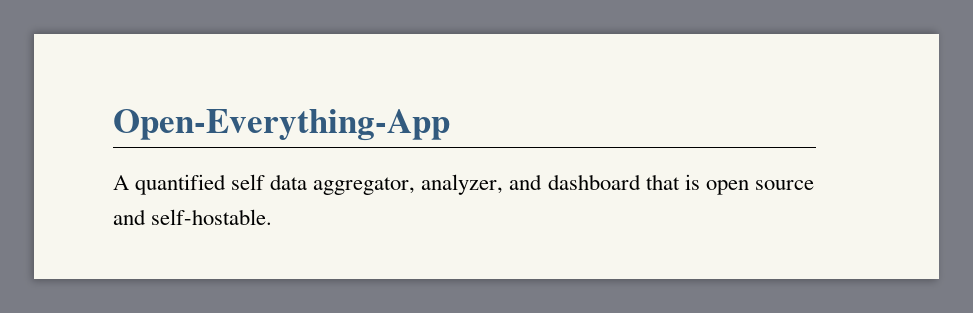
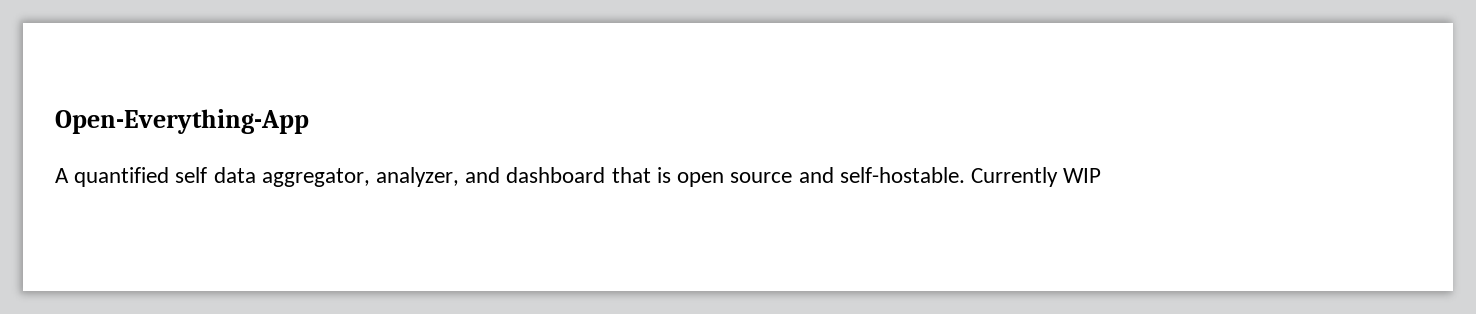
+ Currently WIP

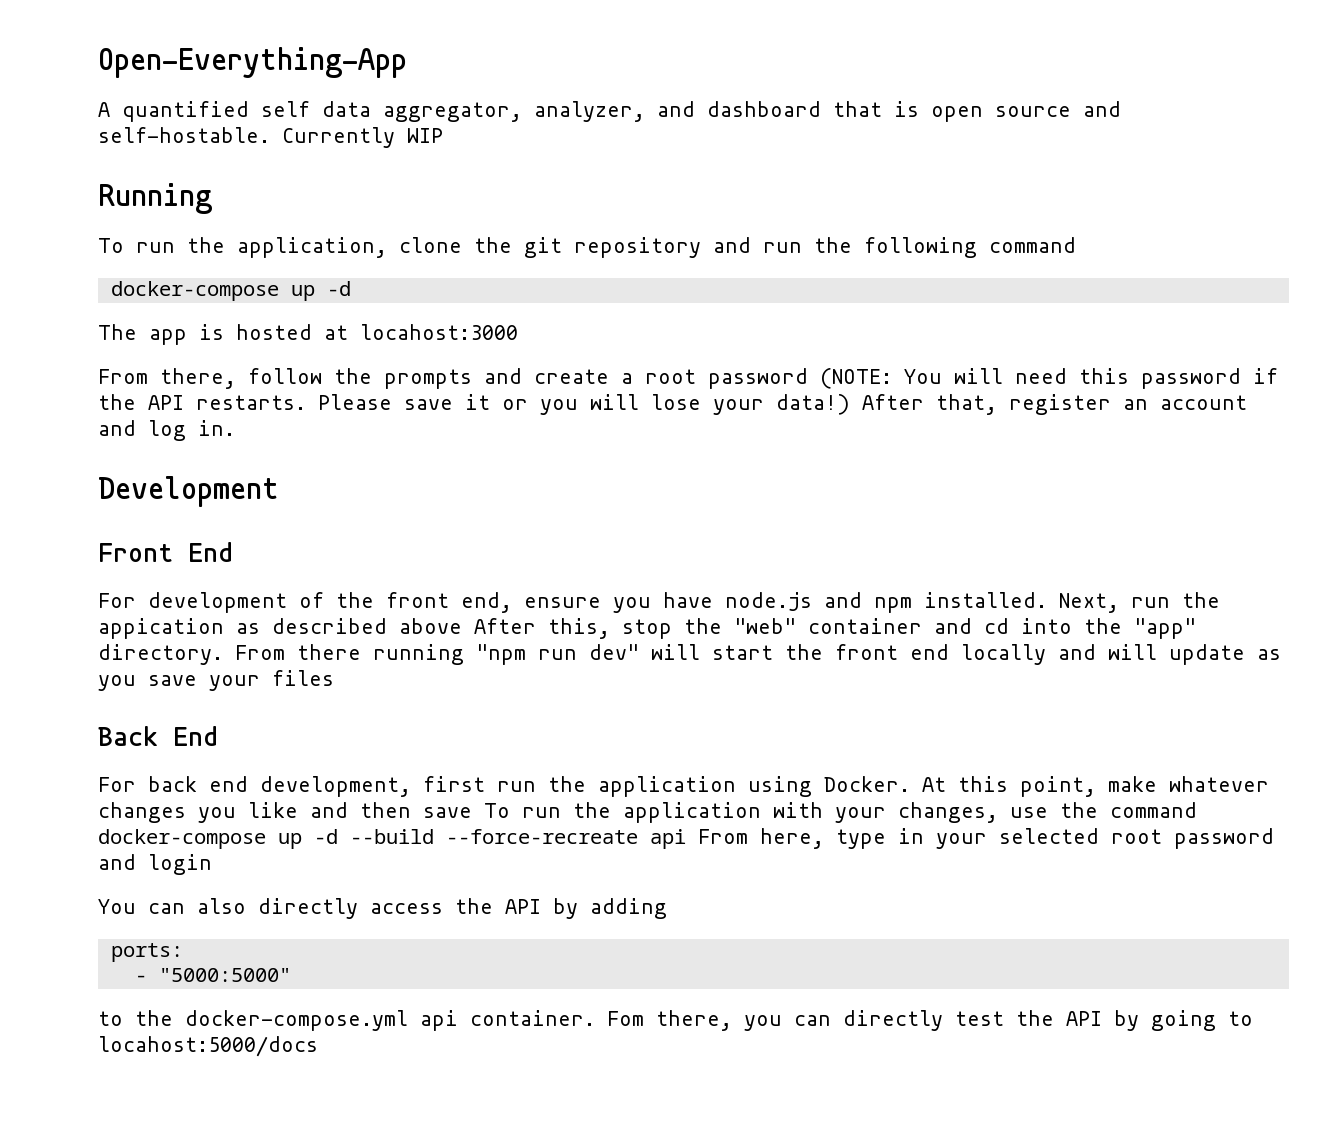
+ Running
+ To run the application, clone the git repository and run the following command
+ docker-compose up -d
+ The app is hosted at locahost:3000
+ From there, follow the prompts and create a root password (NOTE: You will need this password if the API restarts. Please save it or you will lose your data!) After that, register an account and log in.
+ Development
+ Front End
+ For development of the front end, ensure you have node.js and npm installed. Next, run the appication as described above After this, stop the "web" container and cd into the "app" directory. From there running "npm run dev" will start the front end locally and will update as you save your files
+ Back End
+ For back end development, first run the application using Docker. At this point, make whatever changes you like and then save To run the application with your changes, use the command docker-compose up -d --build --force-recreate api From here, type in your selected root password and login
+ You can also directly access the API by adding
+ ports:
+ - "5000:5000"
+ to the docker-compose.yml api container. Fom there, you can directly test the API by going to locahost:5000/docs

